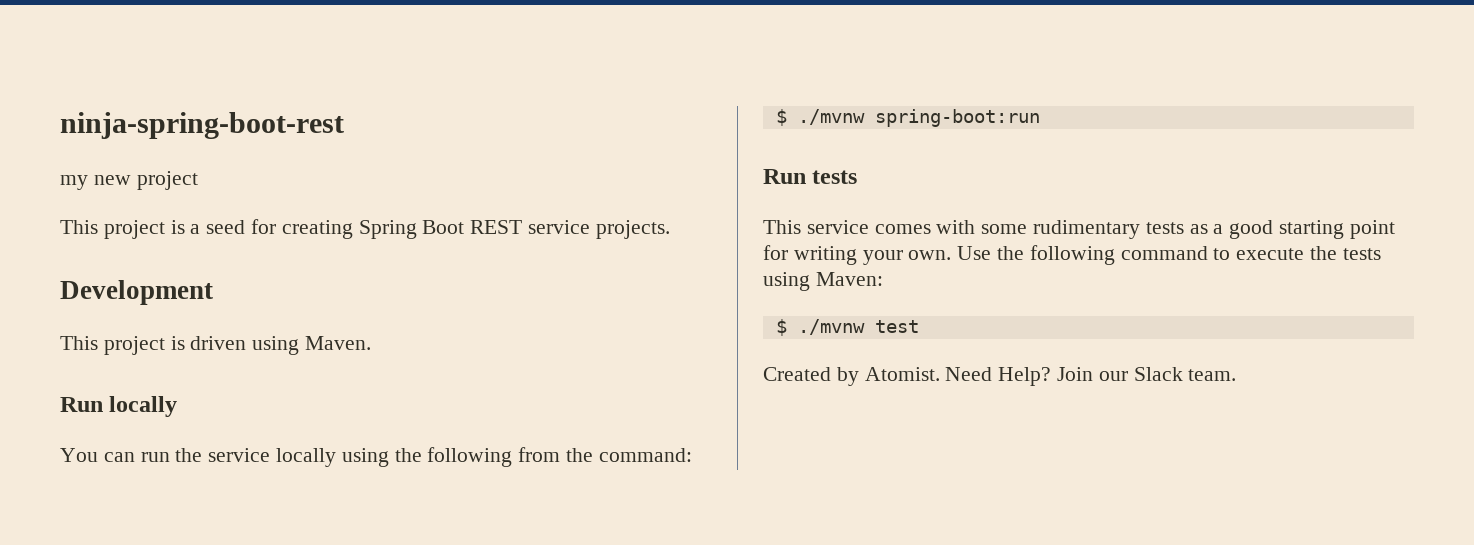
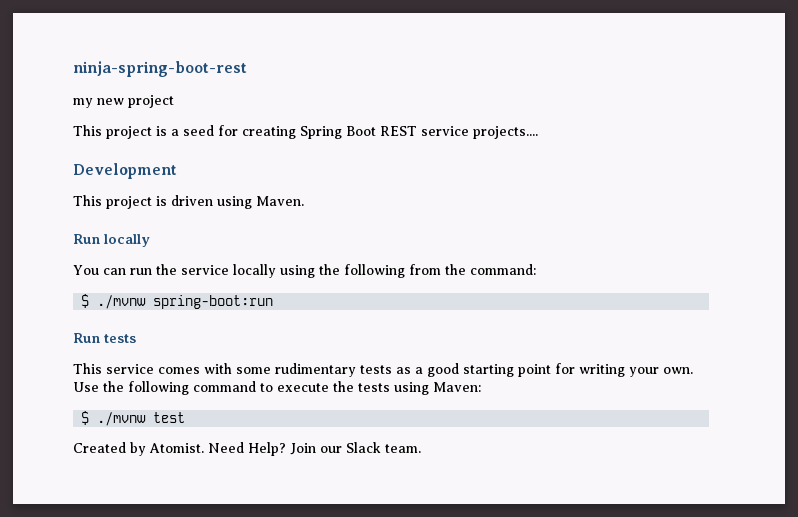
- This project is a seed for creating Spring Boot REST service projects.
+ This project is a seed for creating Spring Boot REST service projects....

